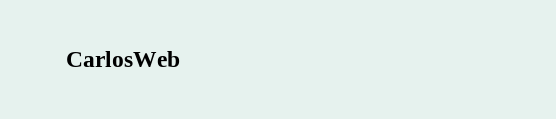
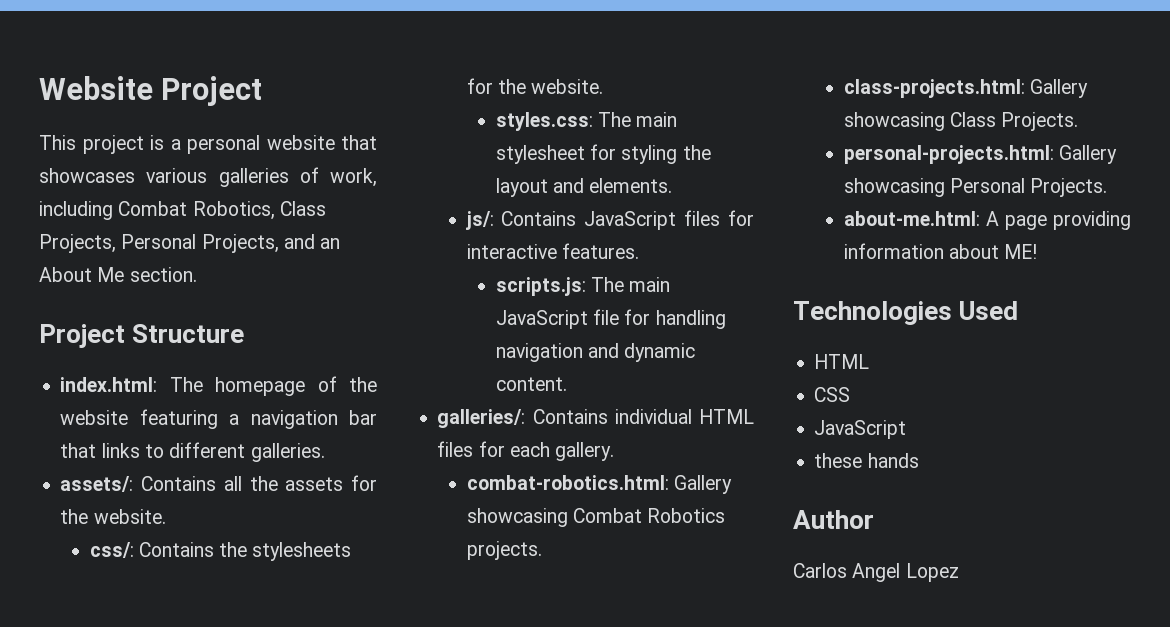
- CarlosWeb
+ Website Project
+ This project is a personal website that showcases various galleries of work, including Combat Robotics, Class Projects, Personal Projects, and an About Me section.
+ Project Structure
+ index.html: The homepage of the website featuring a navigation bar that links to different galleries.
+ assets/: Contains all the assets for the website.
+ css/: Contains the stylesheets for the website.
+ styles.css: The main stylesheet for styling the layout and elements.
+ js/: Contains JavaScript files for interactive features.
+ scripts.js: The main JavaScript file for handling navigation and dynamic content.
+ galleries/: Contains individual HTML files for each gallery.
+ combat-robotics.html: Gallery showcasing Combat Robotics projects.
+ class-projects.html: Gallery showcasing Class Projects.
+ personal-projects.html: Gallery showcasing Personal Projects.
+ about-me.html: A page providing information about ME!
+ Technologies Used
+ HTML
+ CSS
+ JavaScript
+ these hands
+ Author
+ Carlos Angel Lopez

